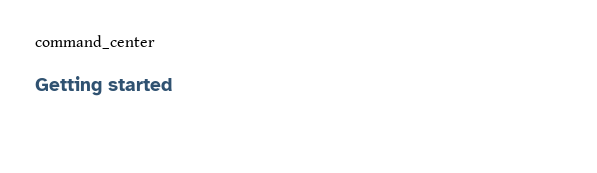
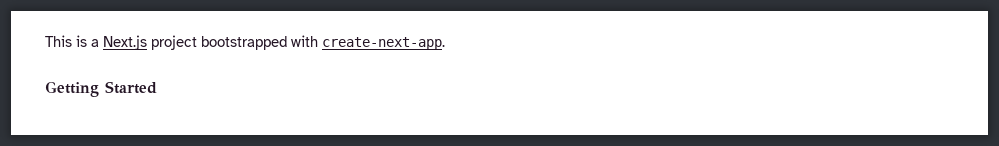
- command_center
+ This is a Next.js project bootstrapped with create-next-app.
- Getting started
+ Getting Started

